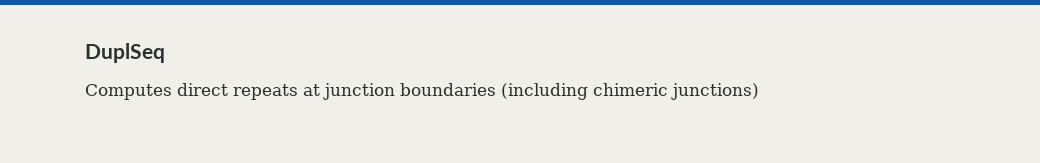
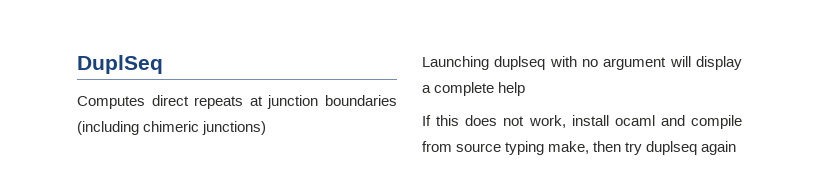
+ Launching duplseq with no argument will display a complete help
+ If this does not work, install ocaml and compile from source typing make, then try duplseq again

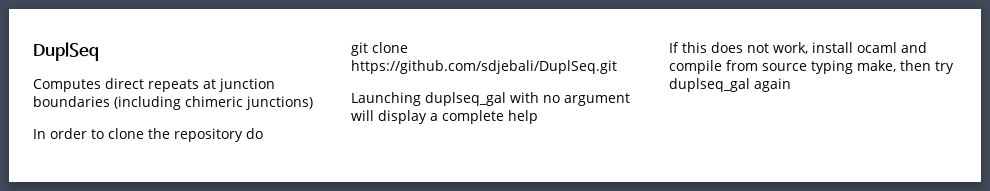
+ In order to clone the repository do
+ git clone https://github.com/sdjebali/DuplSeq.git
- Launching duplseq with no argument will display a complete help
+ Launching duplseq_gal with no argument will display a complete help
- If this does not work, install ocaml and compile from source typing make, then try duplseq again
+ If this does not work, install ocaml and compile from source typing make, then try duplseq_gal again

